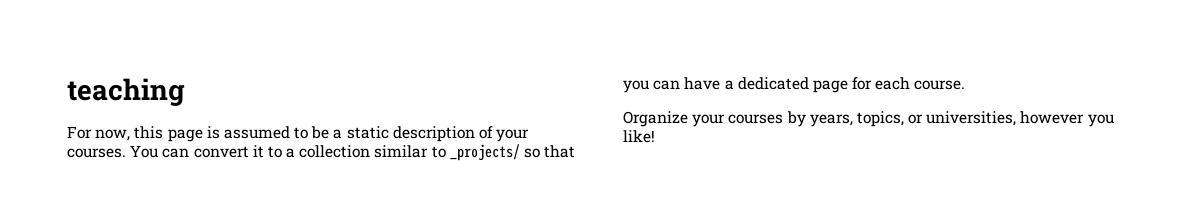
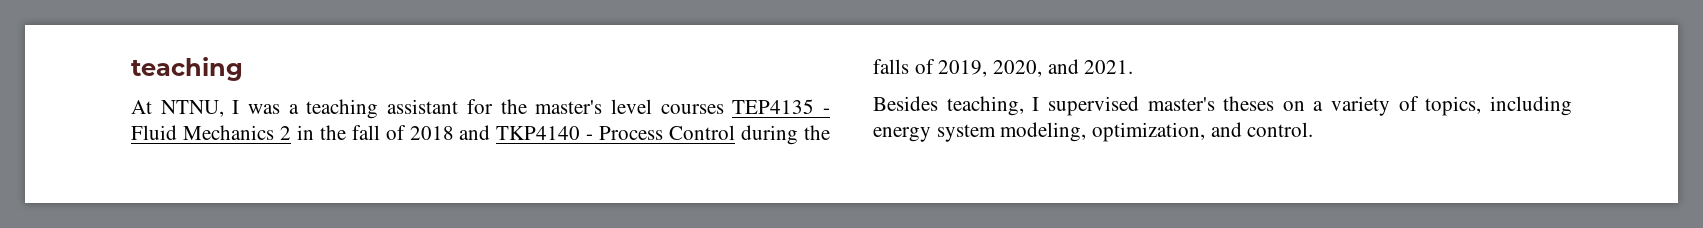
- For now, this page is assumed to be a static description of your courses. You can convert it to a collection similar to _projects/ so that you can have a dedicated page for each course.
- Organize your courses by years, topics, or universities, however you like!
+ At NTNU, I was a teaching assistant for the master's level courses TEP4135 - Fluid Mechanics 2 in the fall of 2018 and TKP4140 - Process Control during the falls of 2019, 2020, and 2021.
+ Besides teaching, I supervised master's theses on a variety of topics, including energy system modeling, optimization, and control.

